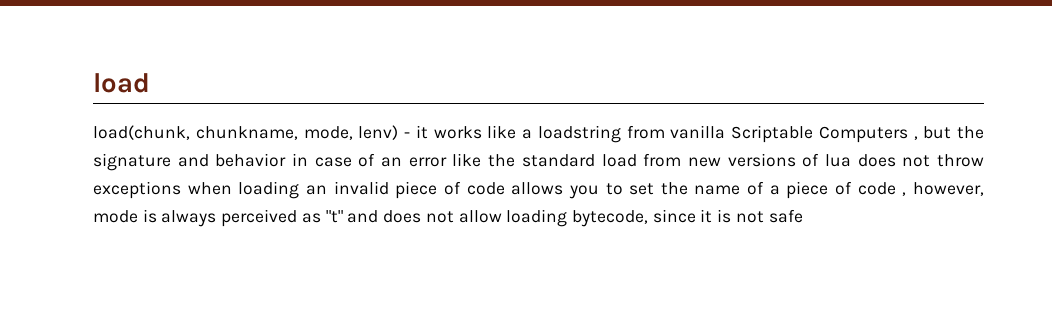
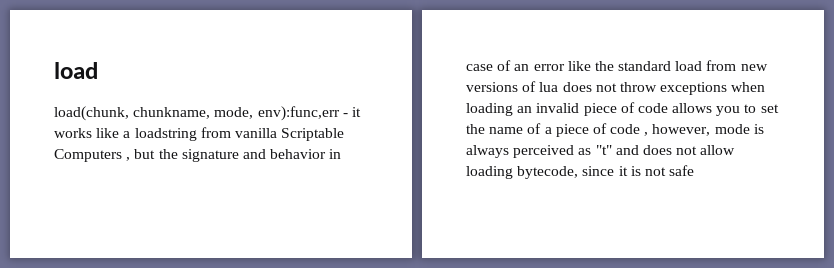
- load(chunk, chunkname, mode, lenv) - it works like a loadstring from vanilla Scriptable Computers , but the signature and behavior in case of an error like the standard load from new versions of lua does not throw exceptions when loading an invalid piece of code allows you to set the name of a piece of code , however, mode is always perceived as "t" and does not allow loading bytecode, since it is not safe
+ load(chunk, chunkname, mode, env):func,err - it works like a loadstring from vanilla Scriptable Computers , but the signature and behavior in case of an error like the standard load from new versions of lua does not throw exceptions when loading an invalid piece of code allows you to set the name of a piece of code , however, mode is always perceived as "t" and does not allow loading bytecode, since it is not safe

